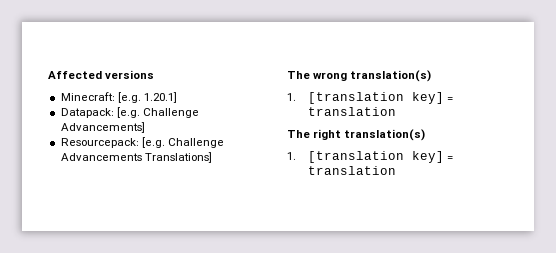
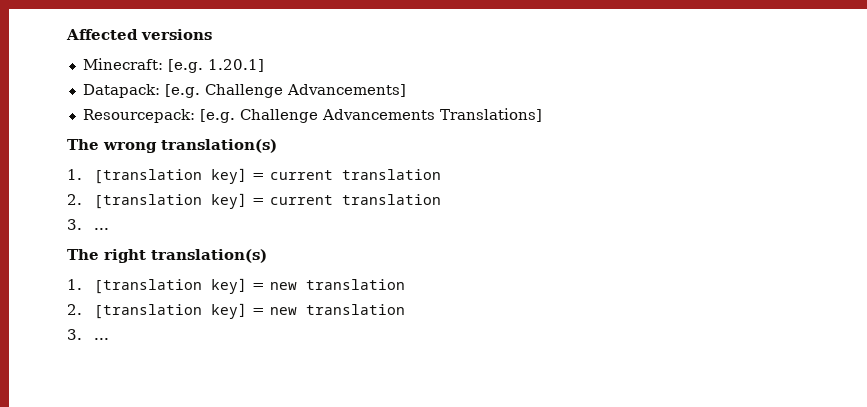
  The wrong translation(s)
- 1. [translation key] = translation
+ 1. [translation key] = current translation
+ 2. [translation key] = current translation
+ 3. ...
  The right translation(s)
- 1. [translation key] = translation
+ 1. [translation key] = new translation
+ 2. [translation key] = new translation
+ 3. ...

